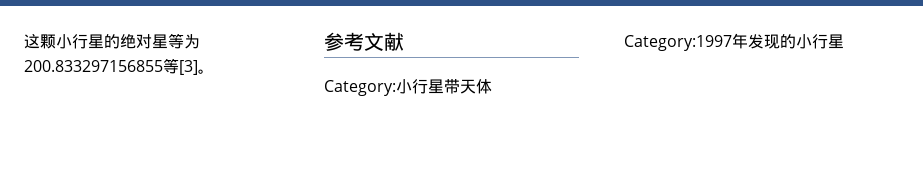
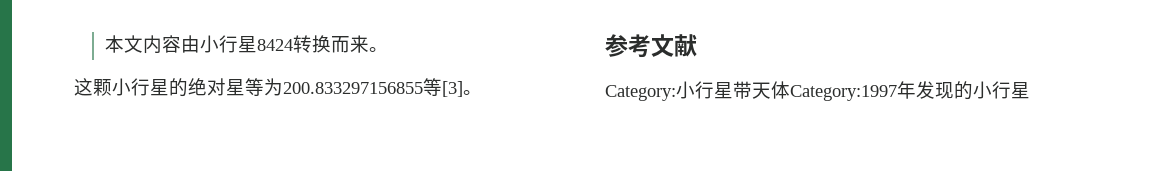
+ 本文内容由小行星8424转换而来。

